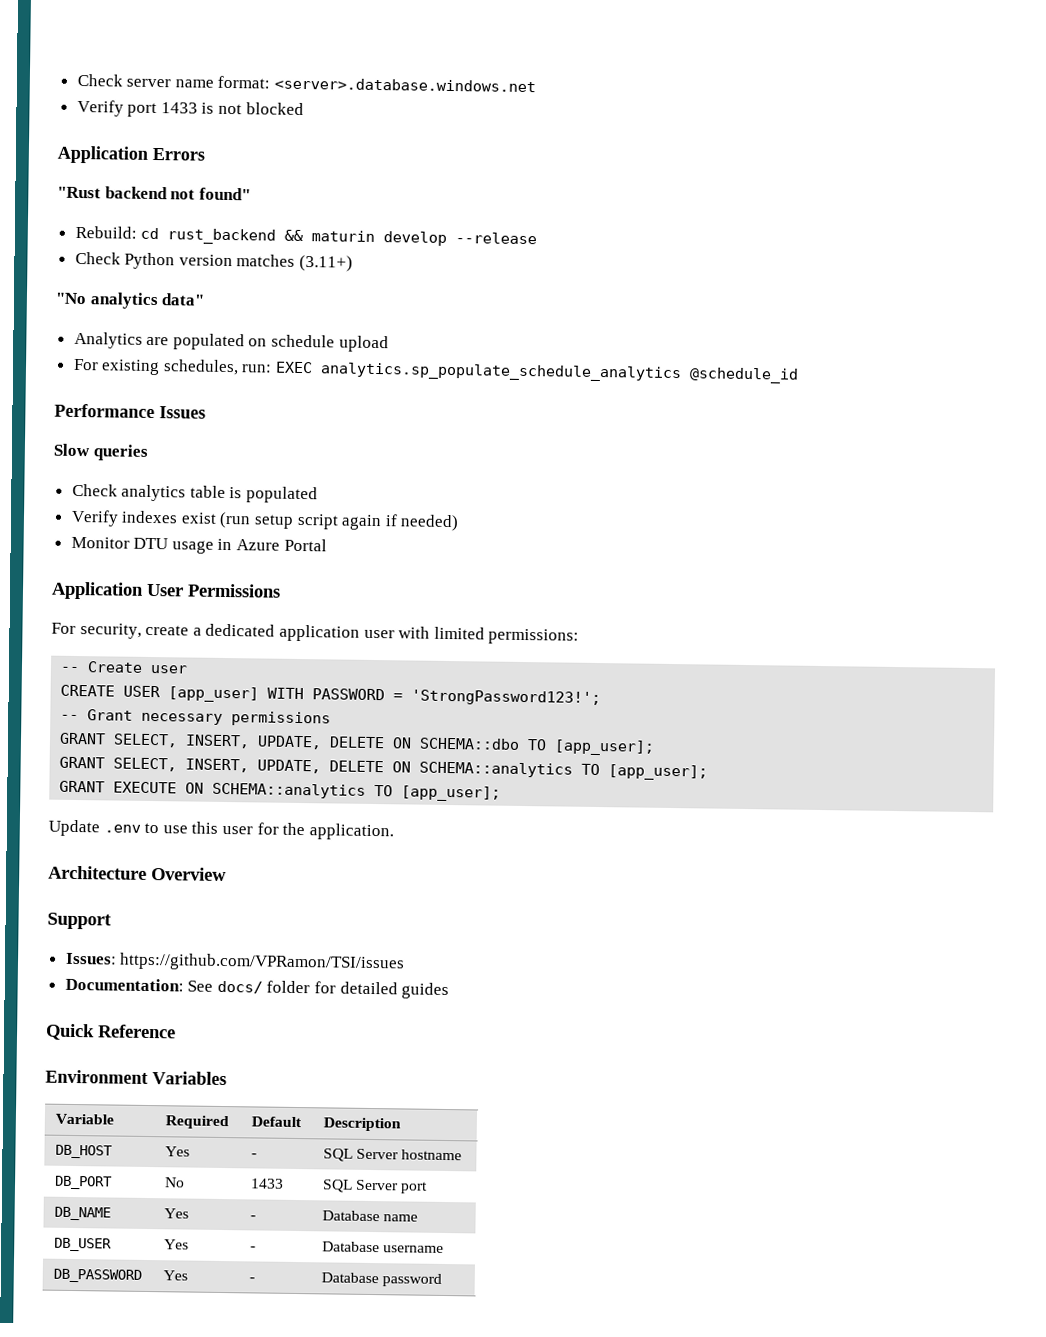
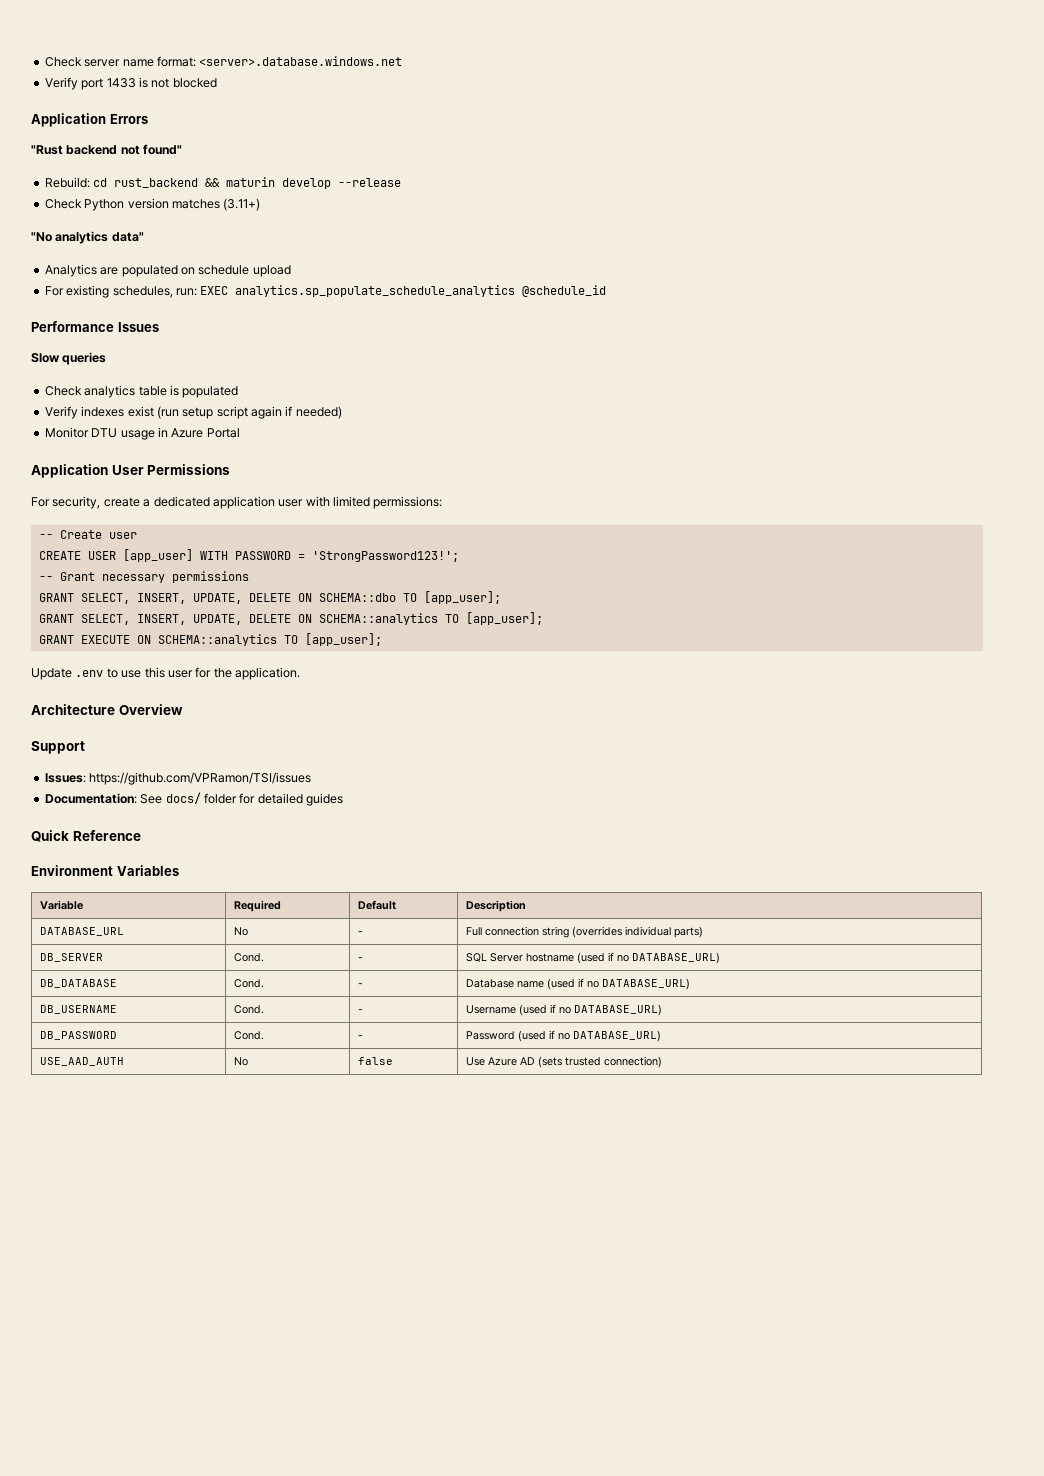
- DB_HOST | Yes | - | SQL Server hostname
- DB_PORT | No | 1433 | SQL Server port
- DB_NAME | Yes | - | Database name
- DB_USER | Yes | - | Database username
+ DATABASE_URL | No | - | Full connection string (overrides individual parts)
+ DB_SERVER | Cond. | - | SQL Server hostname (used if no DATABASE_URL)
+ DB_DATABASE | Cond. | - | Database name (used if no DATABASE_URL)
+ DB_USERNAME | Cond. | - | Username (used if no DATABASE_URL)
- DB_PASSWORD | Yes | - | Database password
+ DB_PASSWORD | Cond. | - | Password (used if no DATABASE_URL)
+ USE_AAD_AUTH | No | false | Use Azure AD (sets trusted connection)

